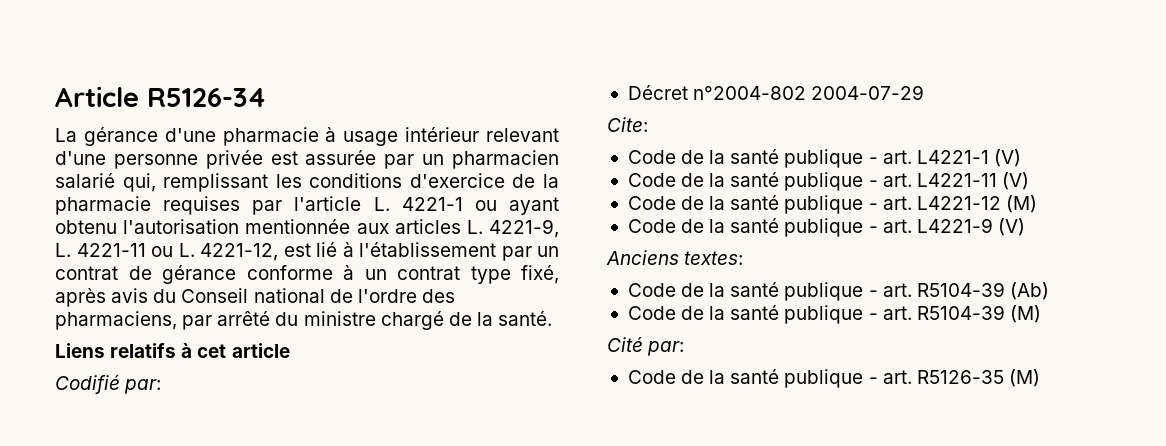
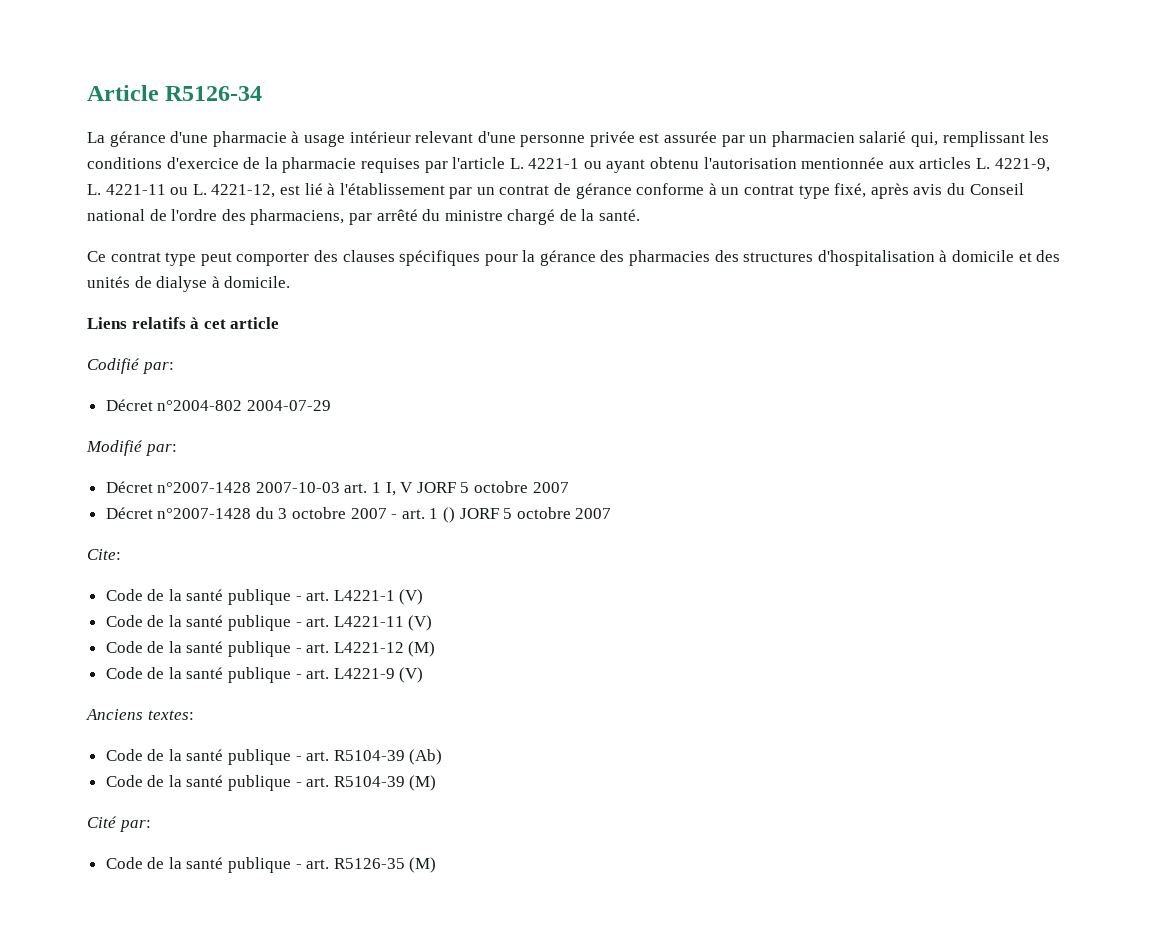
+ Ce contrat type peut comporter des clauses spécifiques pour la gérance des pharmacies des structures d'hospitalisation à domicile et des unités de dialyse à domicile.
+ Modifié par:
+ Décret n°2007-1428 2007-10-03 art. 1 I, V JORF 5 octobre 2007
+ Décret n°2007-1428 du 3 octobre 2007 - art. 1 () JORF 5 octobre 2007

